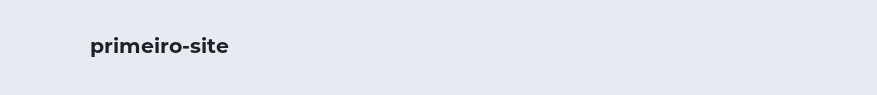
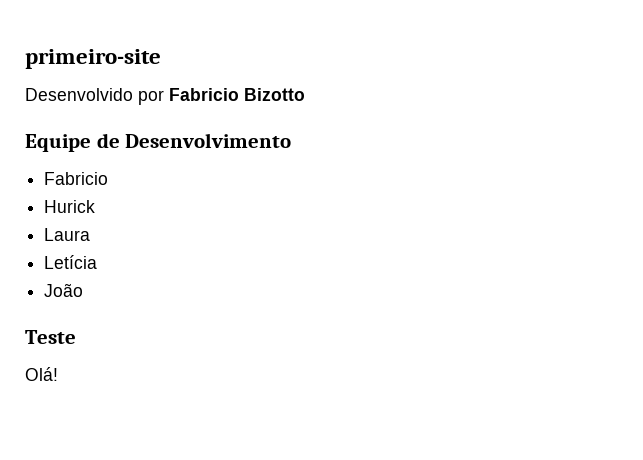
+ Desenvolvido por Fabricio Bizotto
+ Equipe de Desenvolvimento
+ Fabricio
+ Hurick
+ Laura
+ Letícia
+ João
+ Teste
+ Olá!

